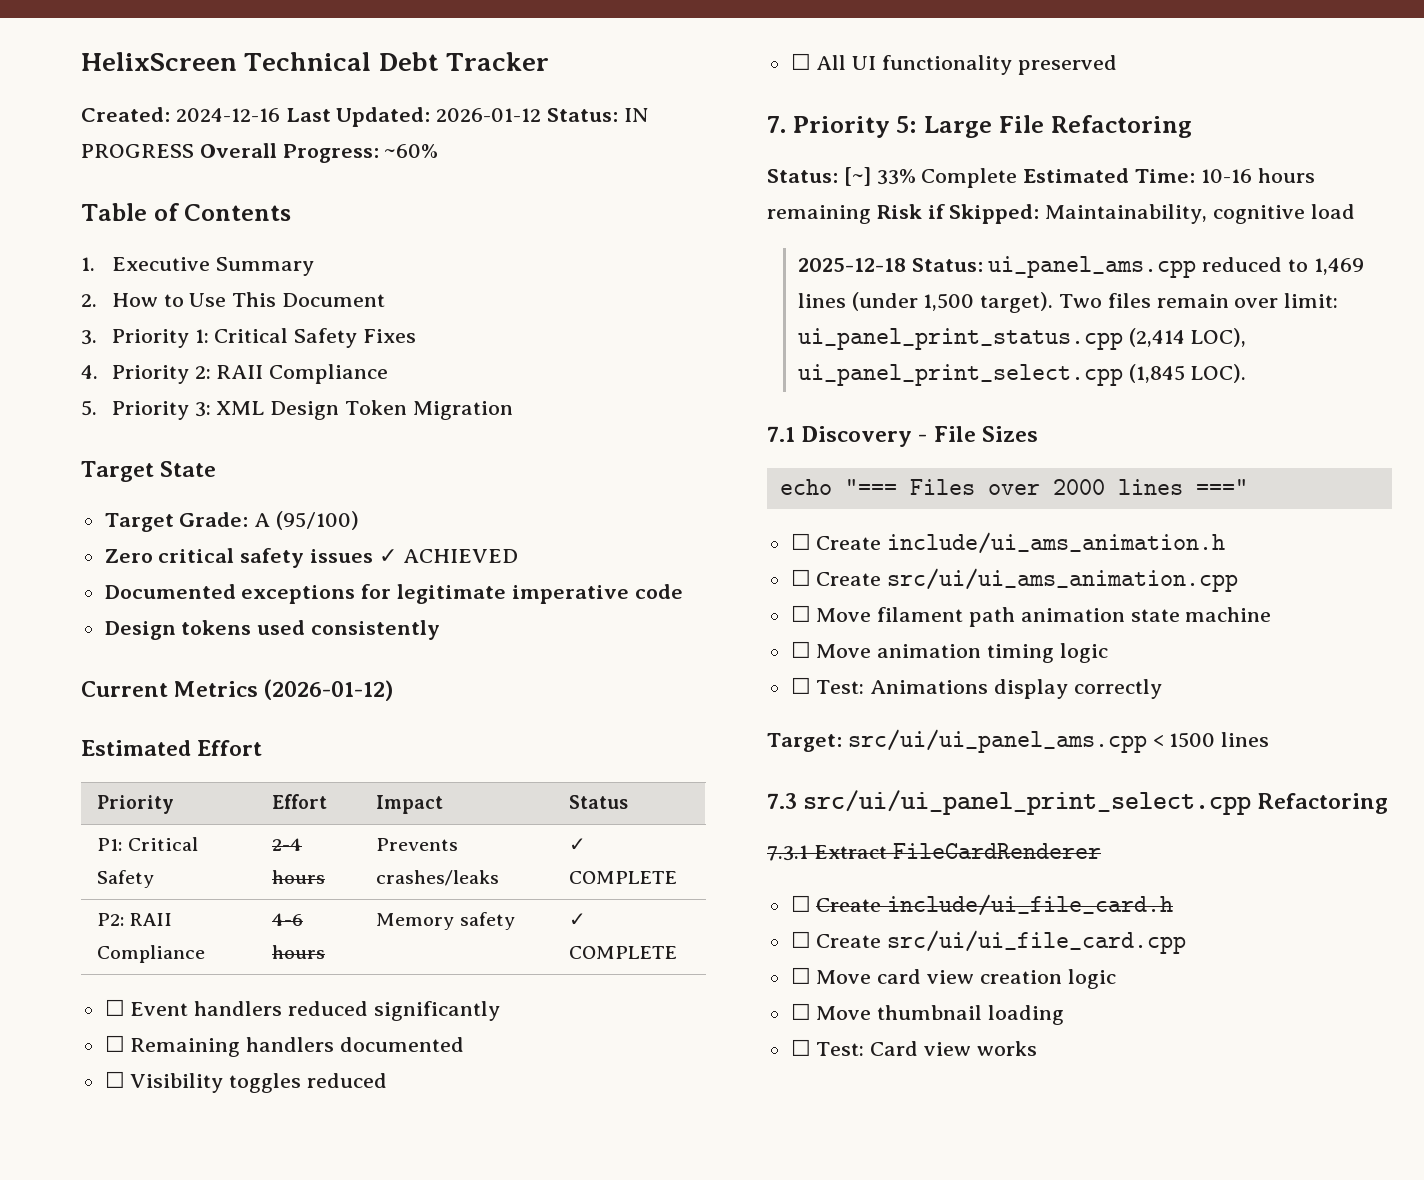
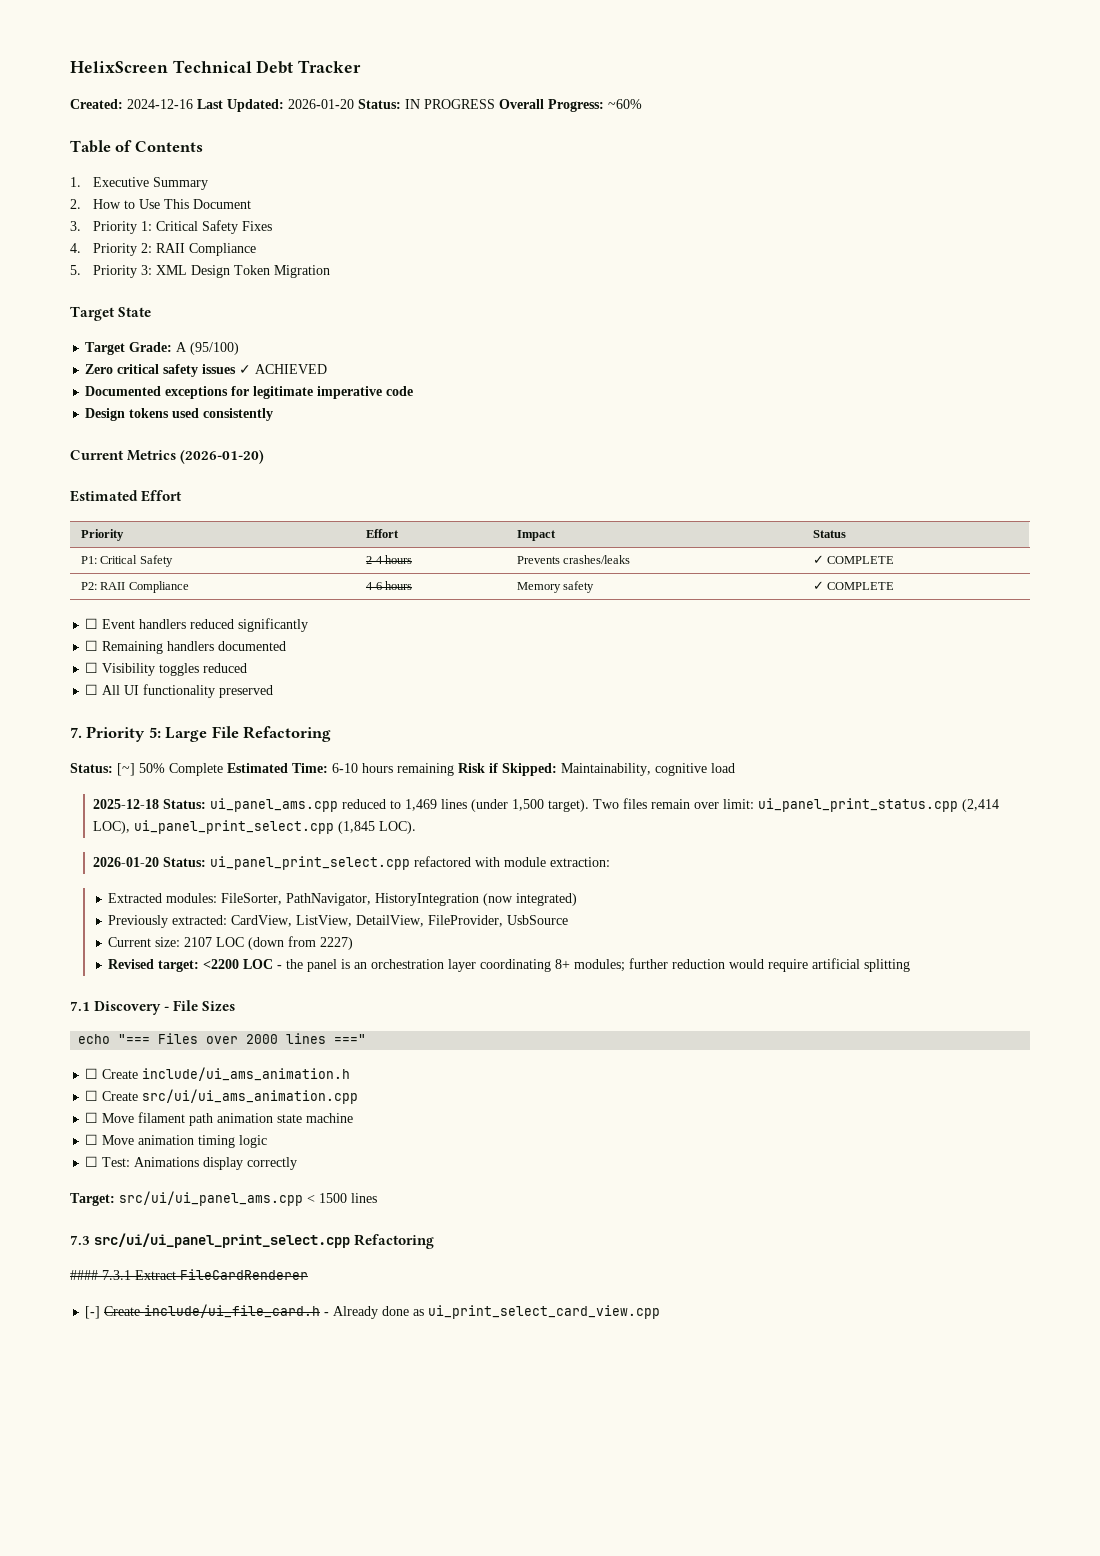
- Created: 2024-12-16 Last Updated: 2026-01-12 Status: IN PROGRESS Overall Progress: ~60%
+ Created: 2024-12-16 Last Updated: 2026-01-20 Status: IN PROGRESS Overall Progress: ~60%
- Current Metrics (2026-01-12)
+ Current Metrics (2026-01-20)
- Status: [~] 33% Complete Estimated Time: 10-16 hours remaining Risk if Skipped: Maintainability, cognitive load
+ Status: [~] 50% Complete Estimated Time: 6-10 hours remaining Risk if Skipped: Maintainability, cognitive load
+ 2026-01-20 Status: ui_panel_print_select.cpp refactored with module extraction:
+ Extracted modules: FileSorter, PathNavigator, HistoryIntegration (now integrated)
+ Previously extracted: CardView, ListView, DetailView, FileProvider, UsbSource
+ Current size: 2107 LOC (down from 2227)
+ Revised target: <2200 LOC - the panel is an orchestration layer coordinating 8+ modules; further reduction would require artificial splitting
- 7.3.1 Extract FileCardRenderer
+ #### 7.3.1 Extract FileCardRenderer
- ☐ Create include/ui_file_card.h
- ☐ Create src/ui/ui_file_card.cpp
- ☐ Move card view creation logic
- ☐ Move thumbnail loading
- ☐ Test: Card view works
+ [-] Create include/ui_file_card.h - Already done as ui_print_select_card_view.cpp

